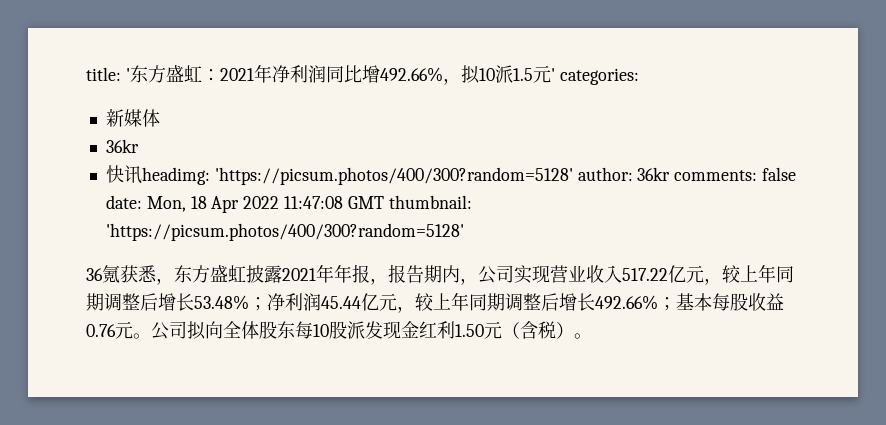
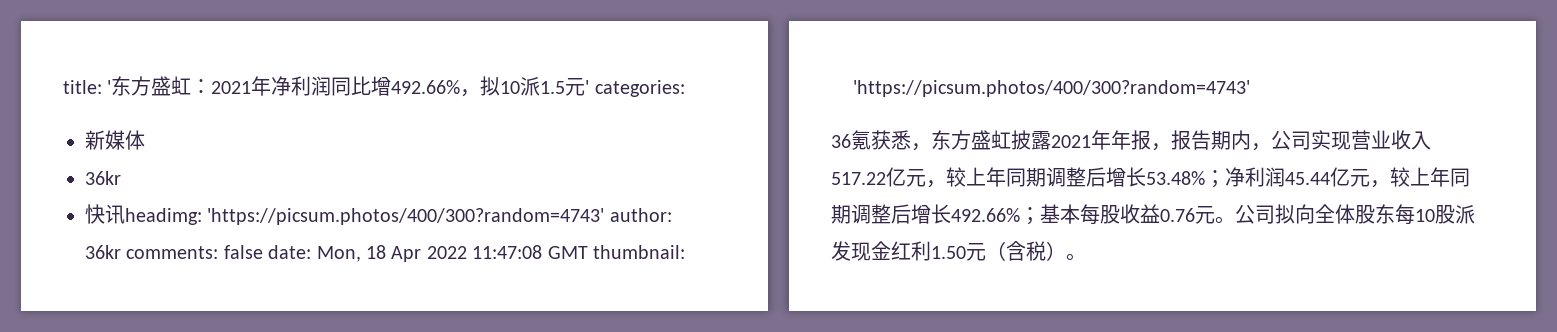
- 快讯headimg: 'https://picsum.photos/400/300?random=5128' author: 36kr comments: false date: Mon, 18 Apr 2022 11:47:08 GMT thumbnail: 'https://picsum.photos/400/300?random=5128'
+ 快讯headimg: 'https://picsum.photos/400/300?random=4743' author: 36kr comments: false date: Mon, 18 Apr 2022 11:47:08 GMT thumbnail: 'https://picsum.photos/400/300?random=4743'

